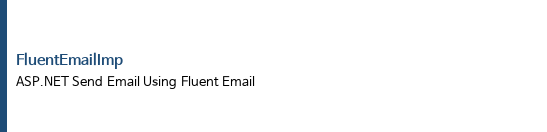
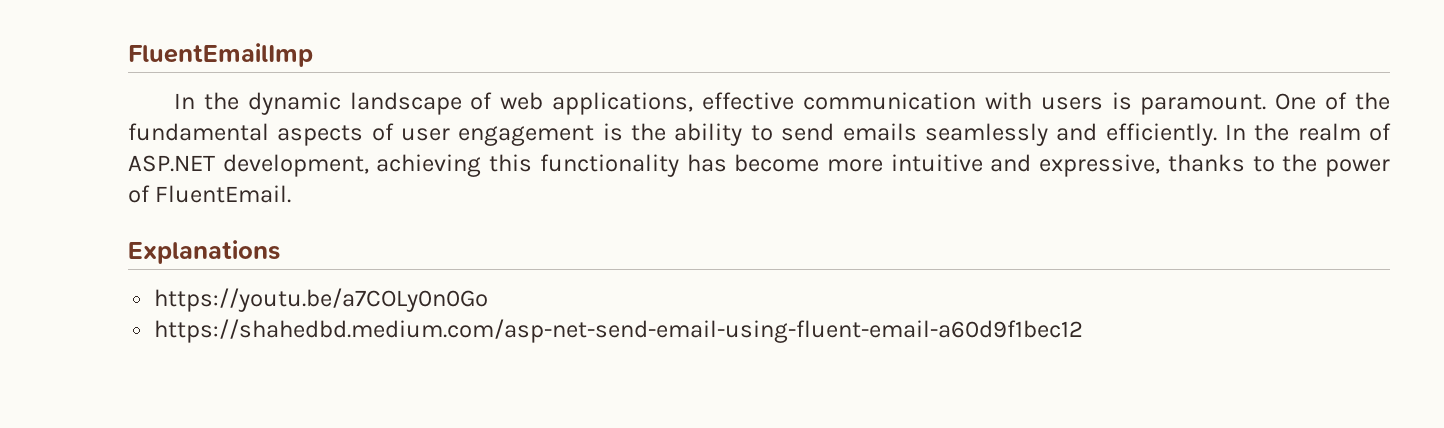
- ASP.NET Send Email Using Fluent Email
+ In the dynamic landscape of web applications, effective communication with users is paramount. One of the fundamental aspects of user engagement is the ability to send emails seamlessly and efficiently. In the realm of ASP.NET development, achieving this functionality has become more intuitive and expressive, thanks to the power of FluentEmail.
+ Explanations
+ https://youtu.be/a7COLy0n0Go
+ https://shahedbd.medium.com/asp-net-send-email-using-fluent-email-a60d9f1bec12

